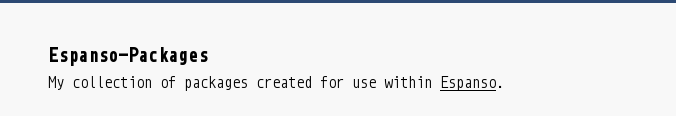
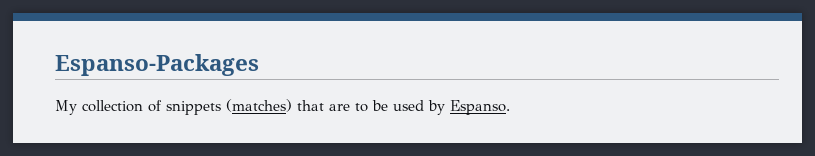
- My collection of packages created for use within Espanso.
+ My collection of snippets (matches) that are to be used by Espanso.

